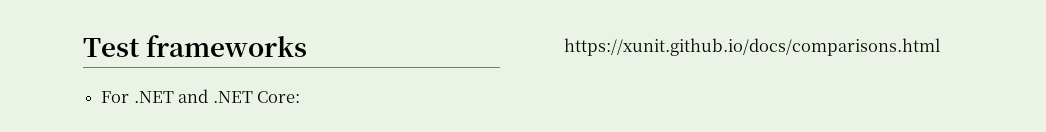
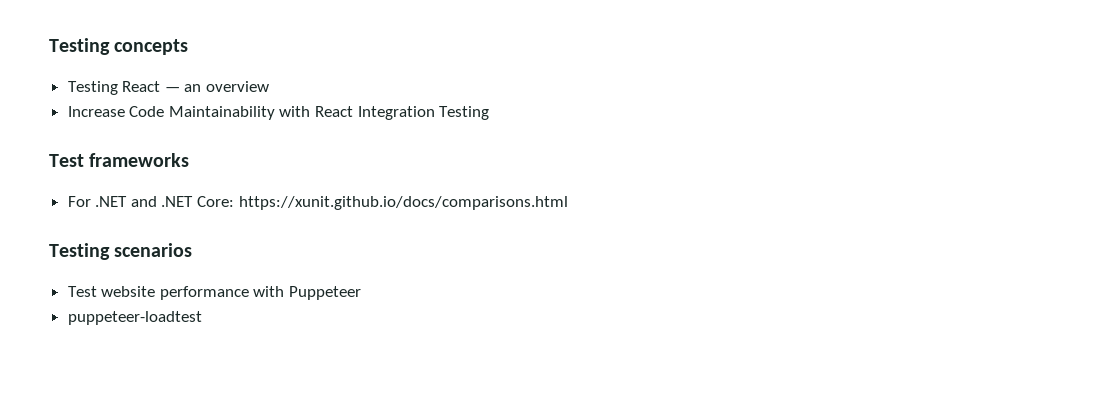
+ Testing concepts
+ Testing React — an overview
+ Increase Code Maintainability with React Integration Testing
+ Testing scenarios
+ Test website performance with Puppeteer
+ puppeteer-loadtest

